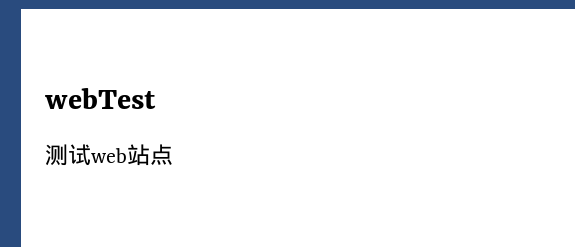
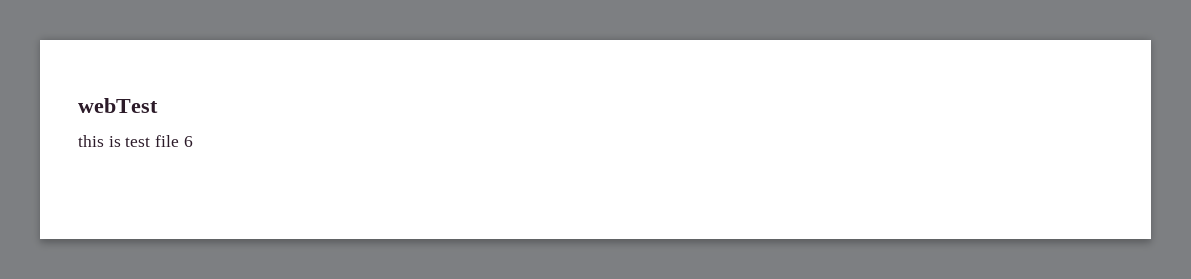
- 测试web站点
+ this is test file 6

